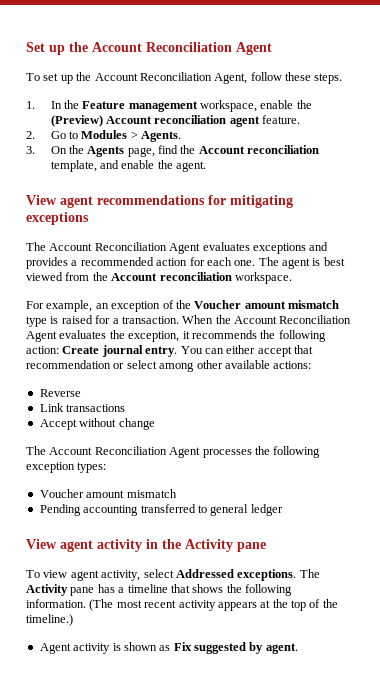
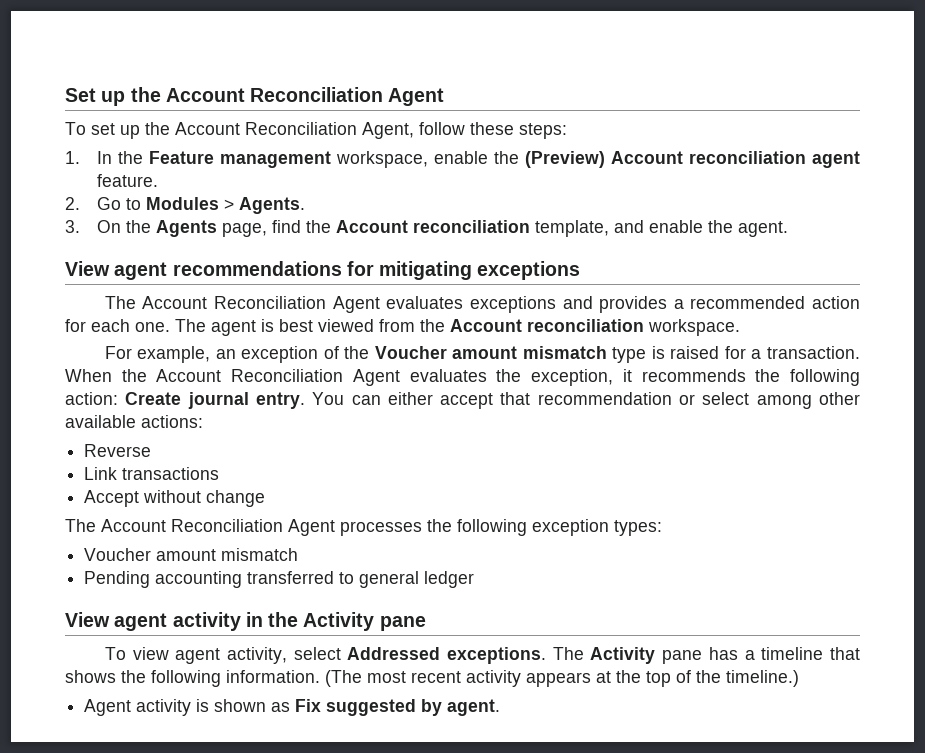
- To set up the Account Reconciliation Agent, follow these steps.
+ To set up the Account Reconciliation Agent, follow these steps:

